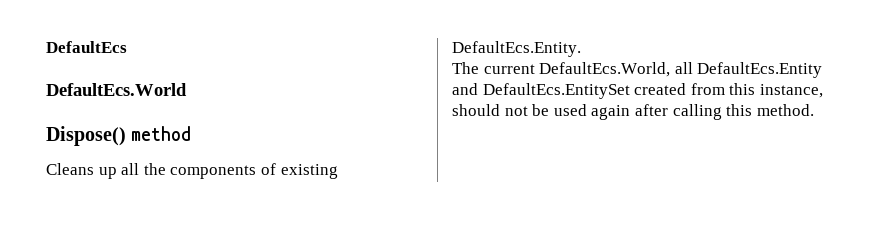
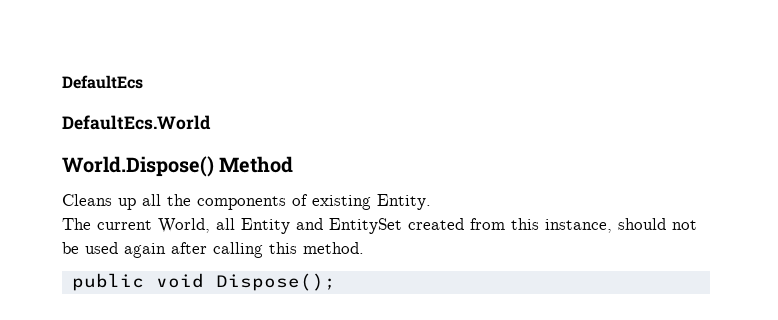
- Dispose() method
+ World.Dispose() Method
- Cleans up all the components of existing DefaultEcs.Entity.
+ Cleans up all the components of existing Entity.
- The current DefaultEcs.World, all DefaultEcs.Entity and DefaultEcs.EntitySet created from this instance, should not be used again after calling this method.
+ The current World, all Entity and EntitySet created from this instance, should not be used again after calling this method.
+ public void Dispose();

